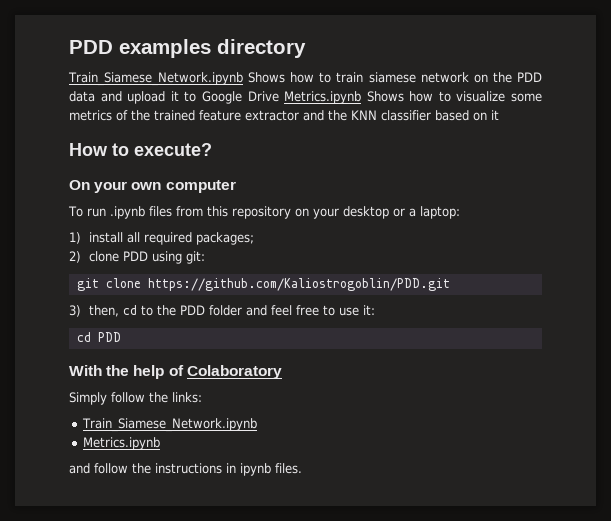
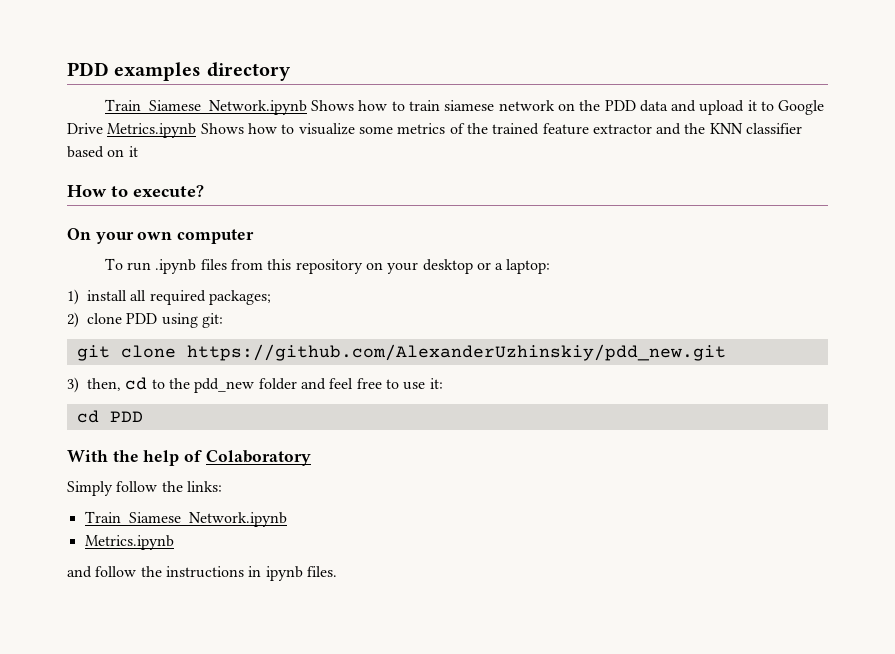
- git clone https://github.com/Kaliostrogoblin/PDD.git
+ git clone https://github.com/AlexanderUzhinskiy/pdd_new.git
- 3) then, cd to the PDD folder and feel free to use it:
+ 3) then, cd to the pdd_new folder and feel free to use it:

